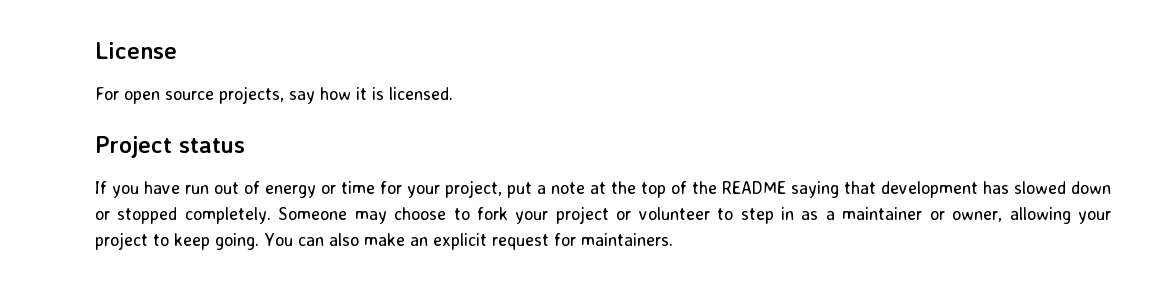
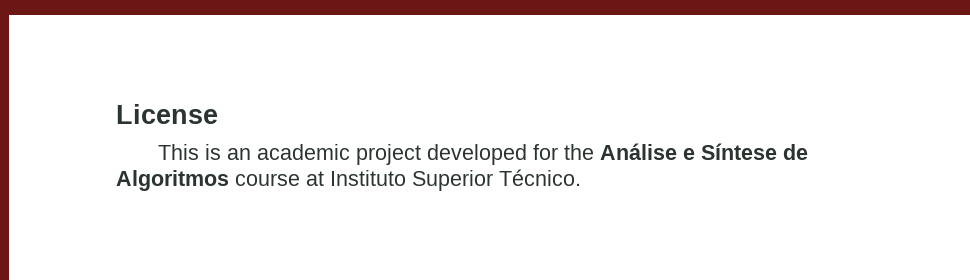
- For open source projects, say how it is licensed.
- Project status
- If you have run out of energy or time for your project, put a note at the top of the README saying that development has slowed down or stopped completely. Someone may choose to fork your project or volunteer to step in as a maintainer or owner, allowing your project to keep going. You can also make an explicit request for maintainers.
+ This is an academic project developed for the Análise e Síntese de Algoritmos course at Instituto Superior Técnico.

